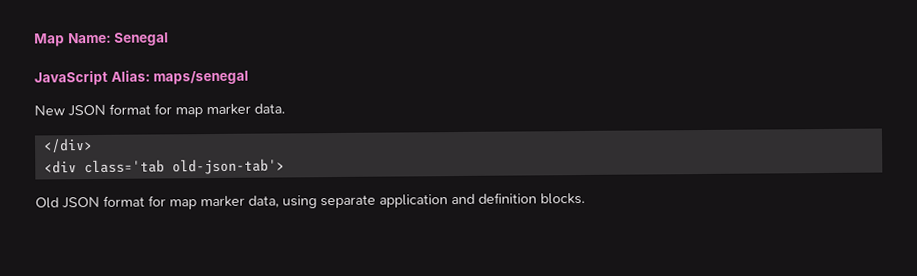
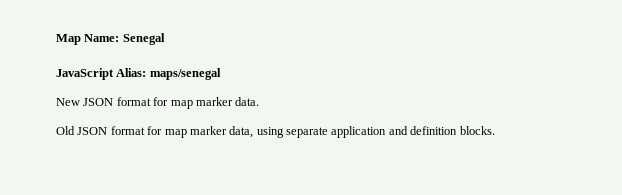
- </div>
- <div class='tab old-json-tab'>

